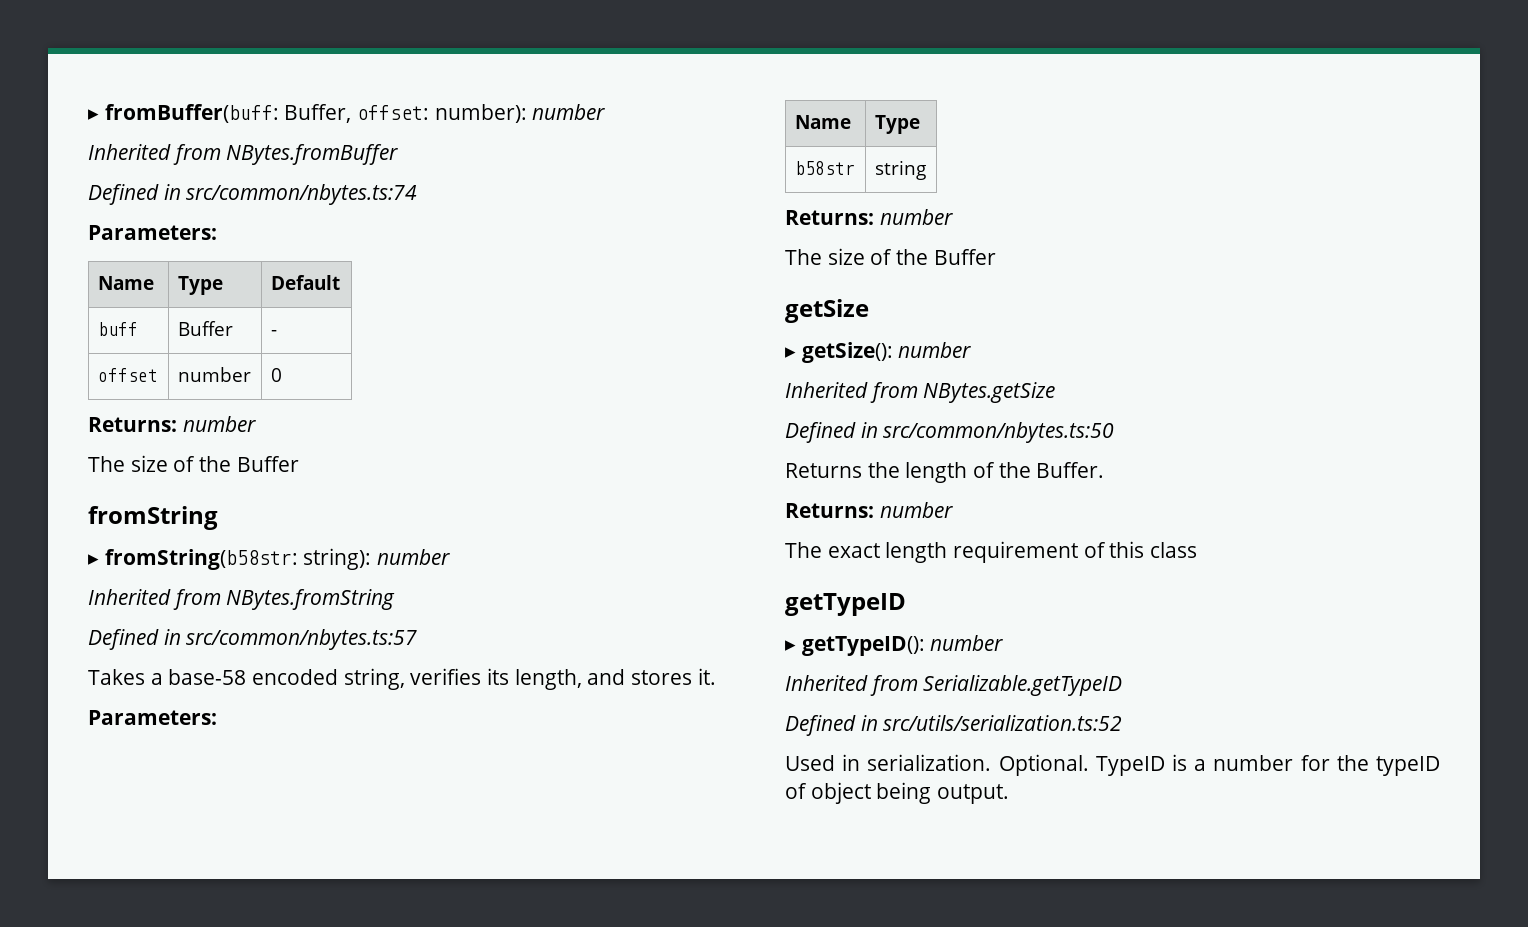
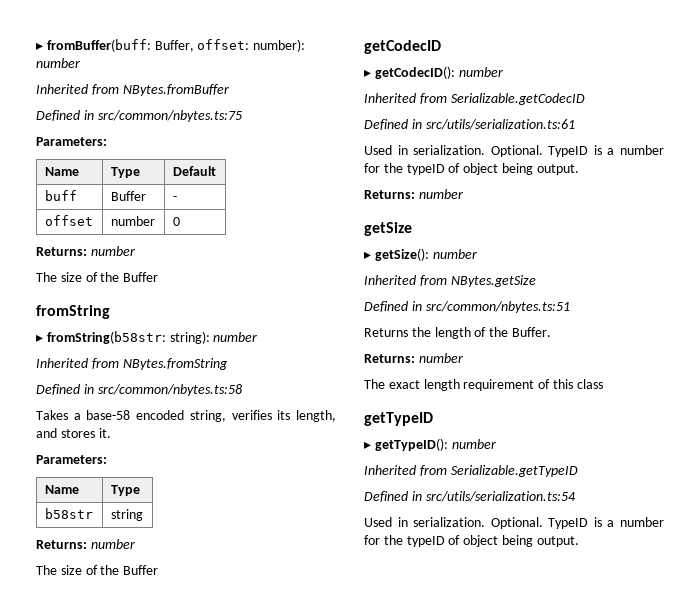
- Defined in src/common/nbytes.ts:74
+ Defined in src/common/nbytes.ts:75
- Defined in src/common/nbytes.ts:57
+ Defined in src/common/nbytes.ts:58
+ getCodecID
+ ▸ getCodecID(): number
+ Inherited from Serializable.getCodecID
+ Defined in src/utils/serialization.ts:61
+ Used in serialization. Optional. TypeID is a number for the typeID of object being output.
+ Returns: number
- Defined in src/common/nbytes.ts:50
+ Defined in src/common/nbytes.ts:51
- Defined in src/utils/serialization.ts:52
+ Defined in src/utils/serialization.ts:54

